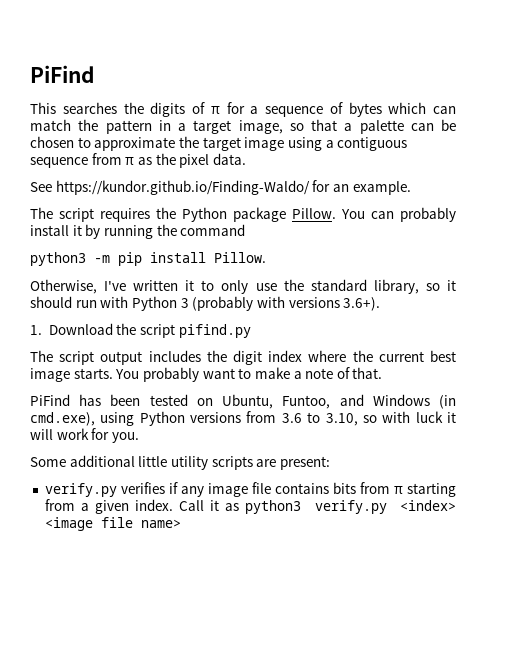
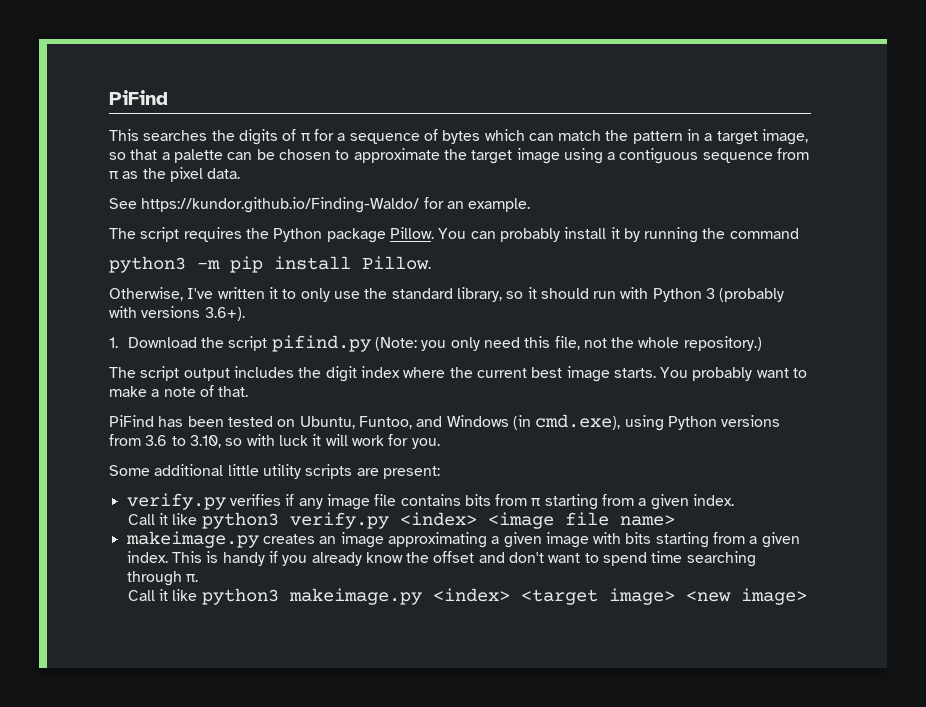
- 1. Download the script pifind.py
+ 1. Download the script pifind.py (Note: you only need this file, not the whole repository.)
- verify.py verifies if any image file contains bits from π starting from a given index. Call it as python3 verify.py <index> <image file name>
+ verify.py verifies if any image file contains bits from π starting from a given index.
+ Call it like python3 verify.py <index> <image file name>
+ makeimage.py creates an image approximating a given image with bits starting from a given index. This is handy if you already know the offset and don't want to spend time searching through π.
+ Call it like python3 makeimage.py <index> <target image> <new image>

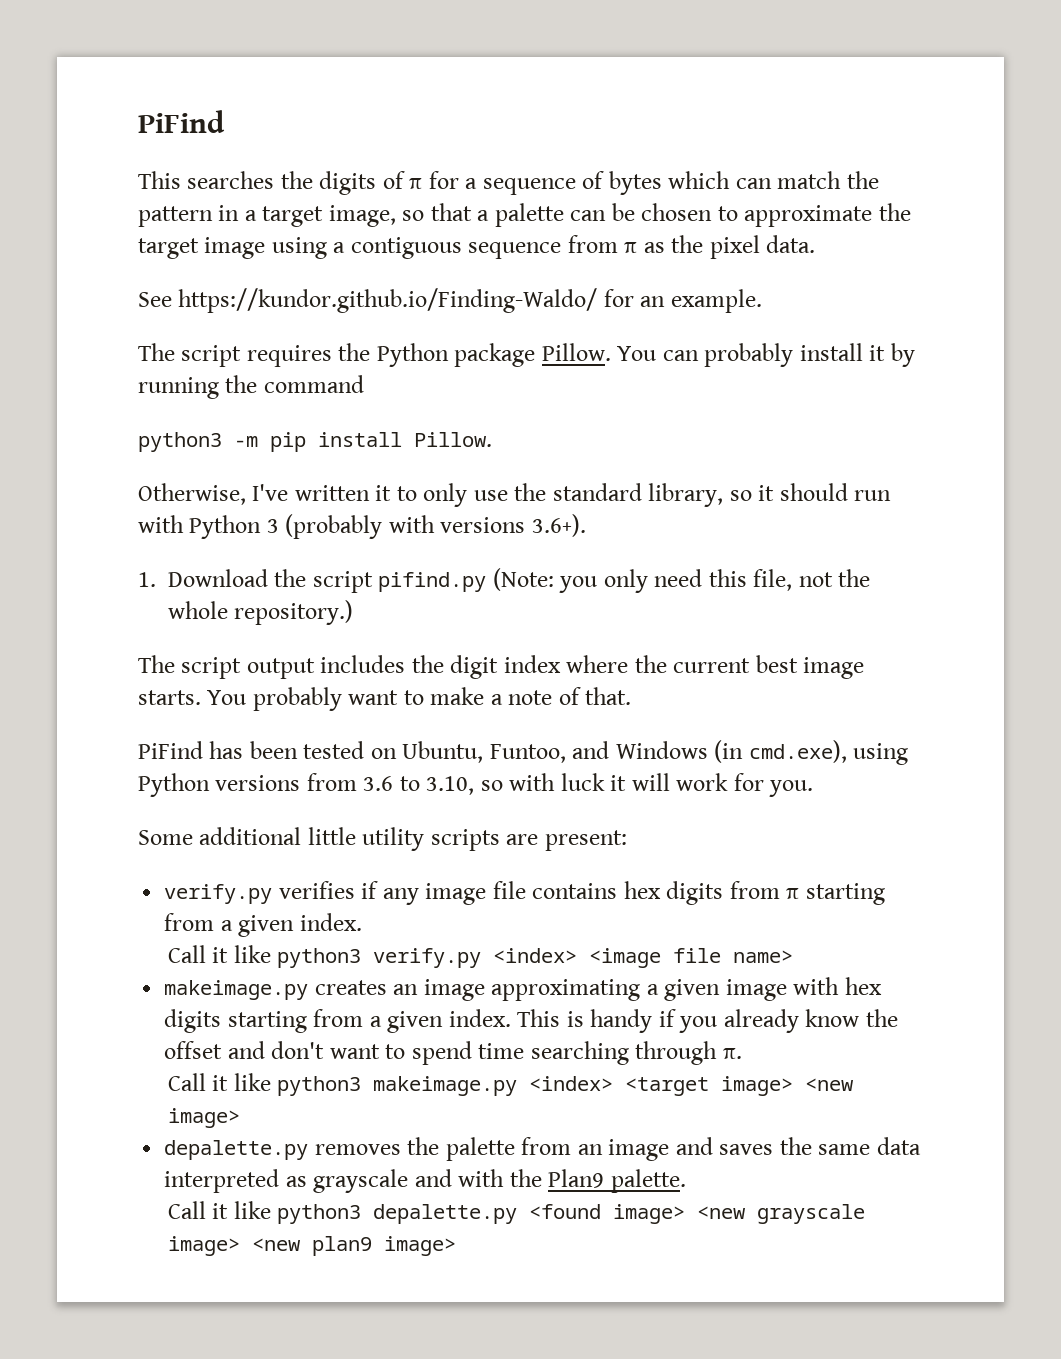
- verify.py verifies if any image file contains bits from π starting from a given index.
+ verify.py verifies if any image file contains hex digits from π starting from a given index.
- makeimage.py creates an image approximating a given image with bits starting from a given index.
+ makeimage.py creates an image approximating a given image with hex digits starting from a given index.
+ depalette.py removes the palette from an image and saves the same data interpreted as grayscale and with the Plan9 palette.
+ Call it like python3 depalette.py <found image> <new grayscale image> <new plan9 image>

